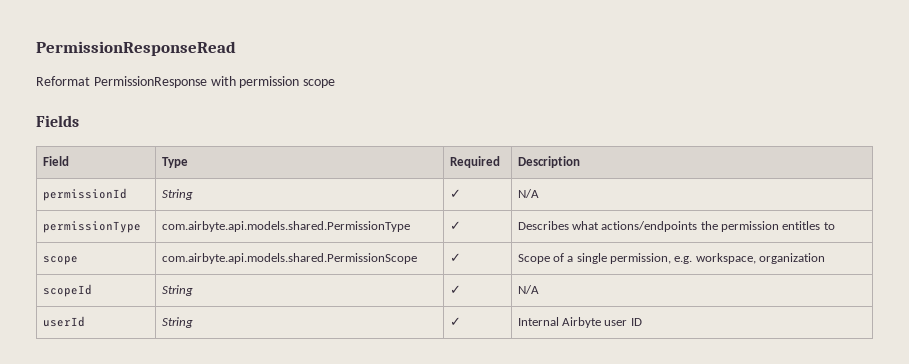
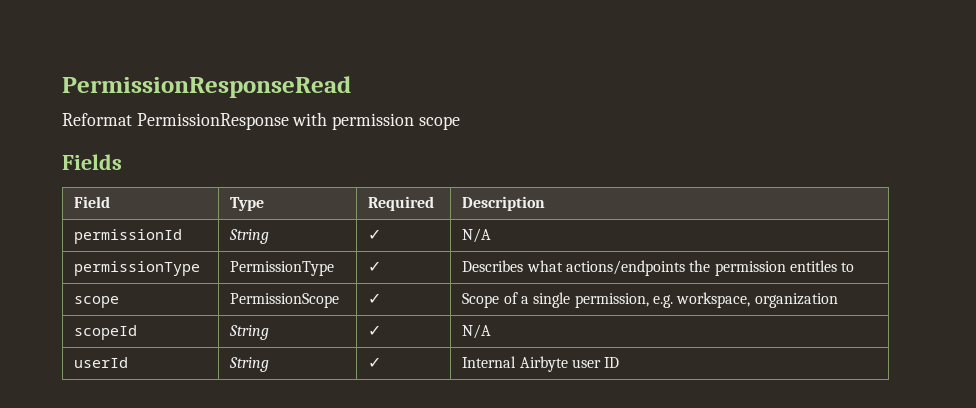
- permissionType | com.airbyte.api.models.shared.PermissionType | ✓ | Describes what actions/endpoints the permission entitles to
+ permissionType | PermissionType | ✓ | Describes what actions/endpoints the permission entitles to
- scope | com.airbyte.api.models.shared.PermissionScope | ✓ | Scope of a single permission, e.g. workspace, organization
+ scope | PermissionScope | ✓ | Scope of a single permission, e.g. workspace, organization

